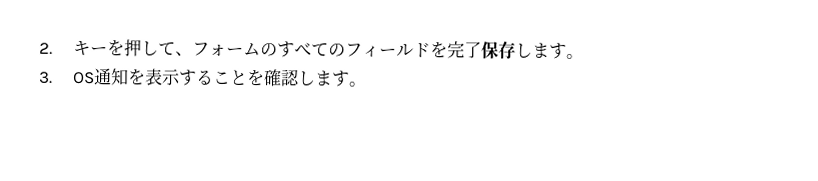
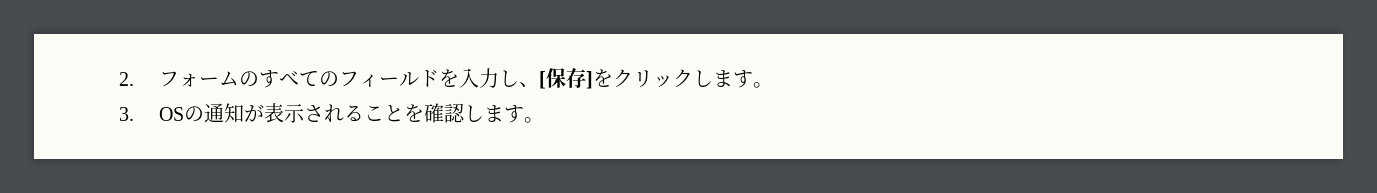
- 2.キーを押して、フォームのすべてのフィールドを完了保存します。
+ 2.フォームのすべてのフィールドを入力し、[保存]をクリックします。
- 3. OS通知を表示することを確認します。
+ 3. OSの通知が表示されることを確認します。

